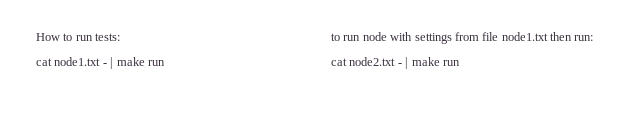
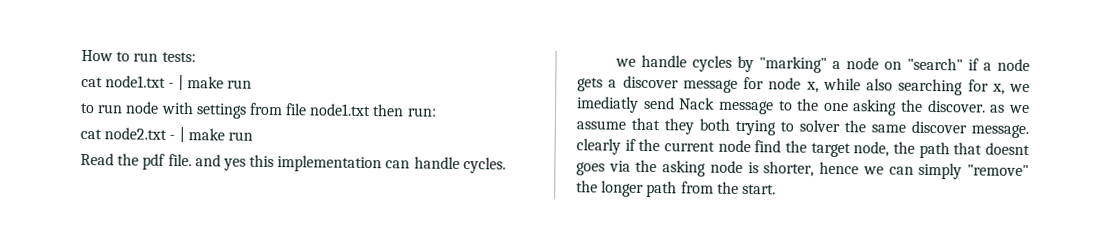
+ Read the pdf file. and yes this implementation can handle cycles.
+ we handle cycles by "marking" a node on "search" if a node gets a discover message for node x, while also searching for x, we imediatly send Nack message to the one asking the discover. as we assume that they both trying to solver the same discover message. clearly if the current node find the target node, the path that doesnt goes via the asking node is shorter, hence we can simply "remove" the longer path from the start.

